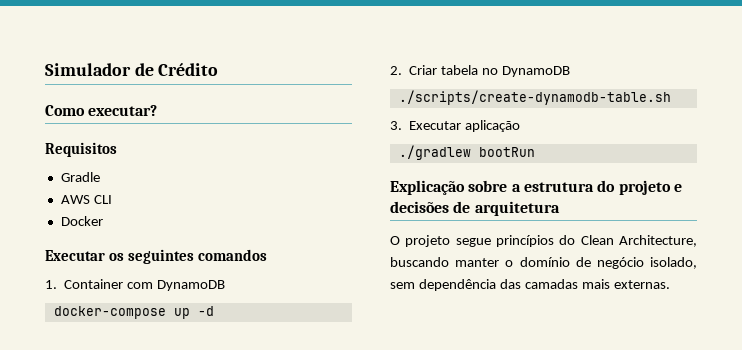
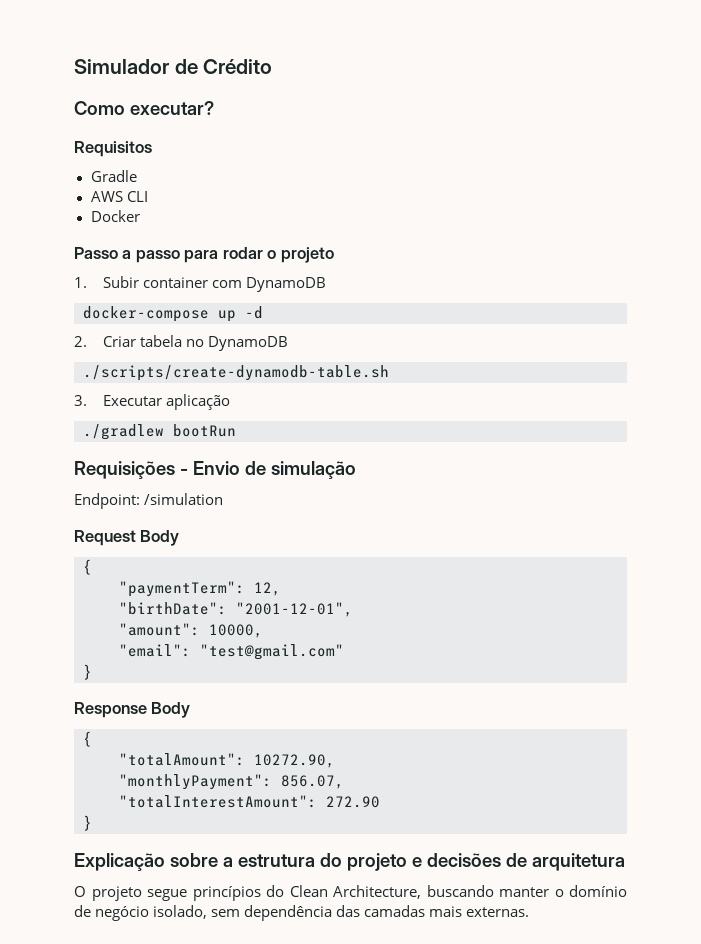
- Executar os seguintes comandos
+ Passo a passo para rodar o projeto
- 1. Container com DynamoDB
+ 1. Subir container com DynamoDB
+ Requisições - Envio de simulação
+ Endpoint: /simulation
+ Request Body
+ {
+ "paymentTerm": 12,
+ "birthDate": "2001-12-01",
+ "amount": 10000,
+ "email": "test@gmail.com"
+ }
+ Response Body
+ {
+ "totalAmount": 10272.90,
+ "monthlyPayment": 856.07,
+ "totalInterestAmount": 272.90
+ }

